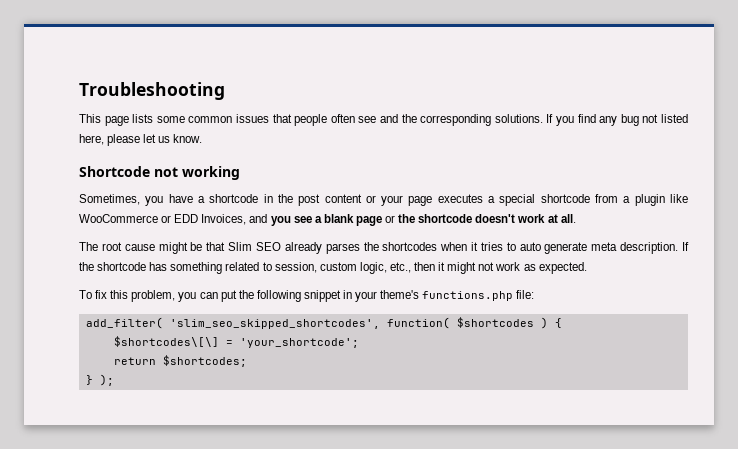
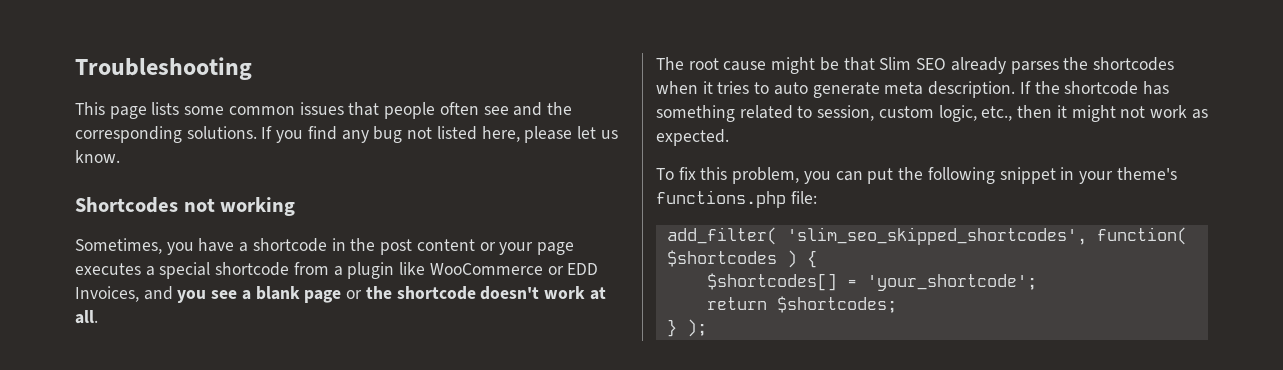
- Shortcode not working
+ Shortcodes not working
- $shortcodes\[\] = 'your_shortcode';
+ $shortcodes[] = 'your_shortcode';

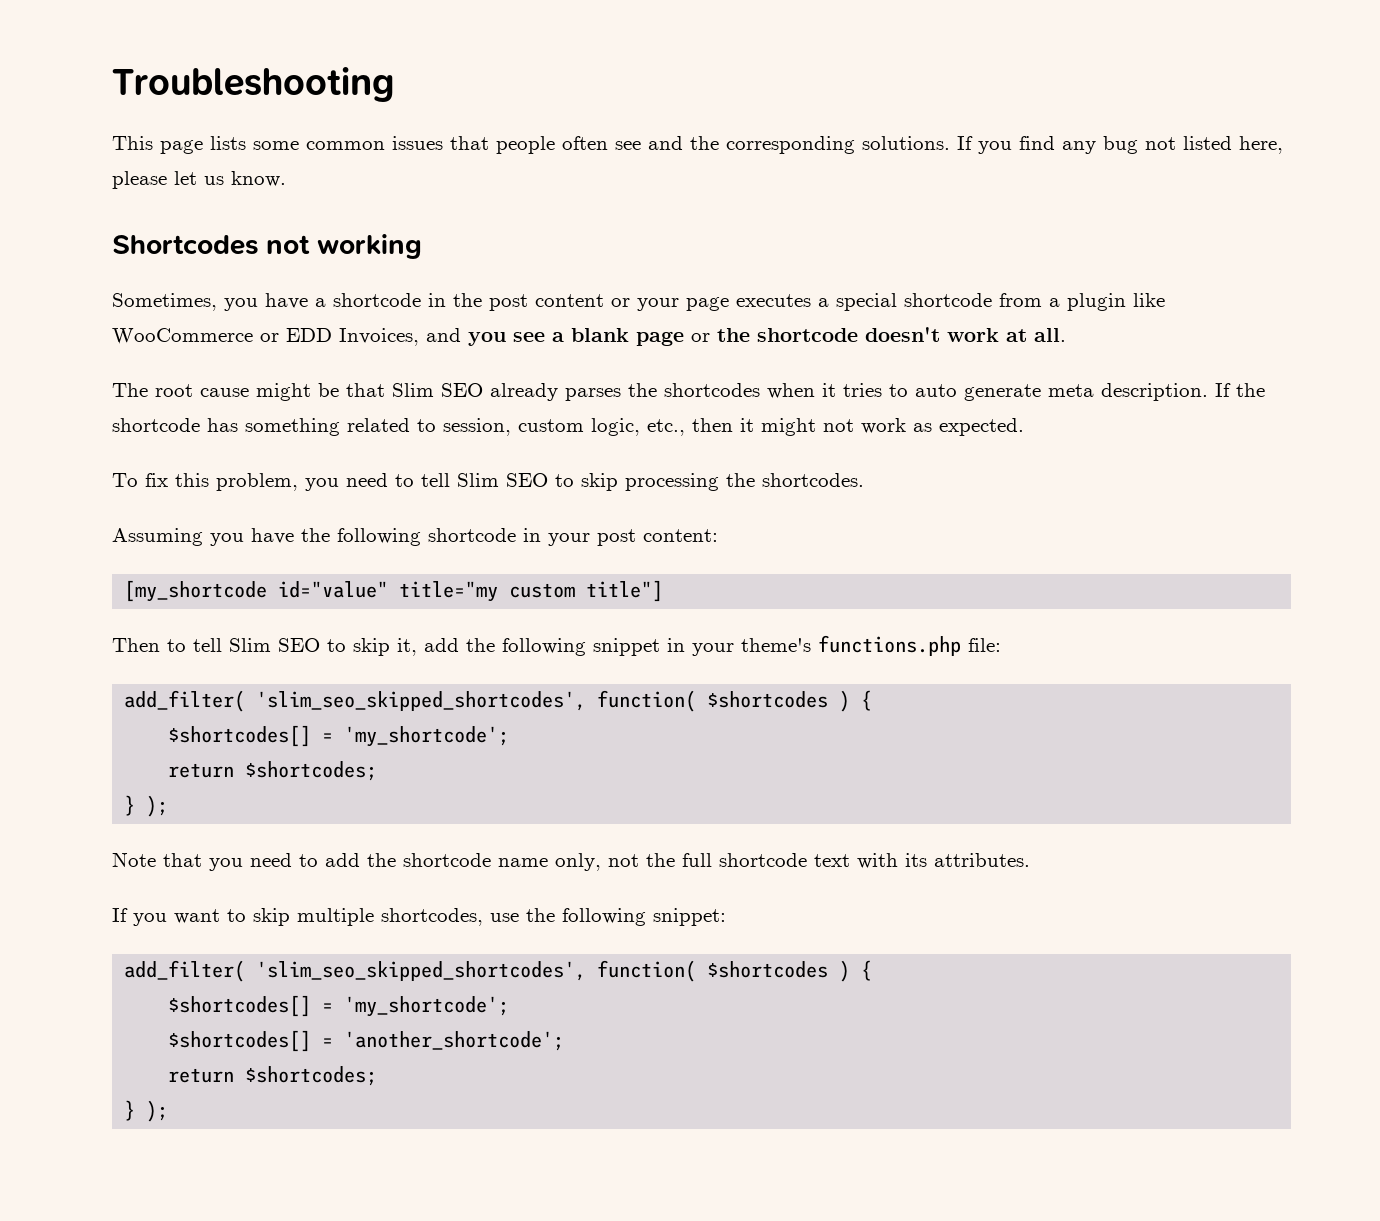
- To fix this problem, you can put the following snippet in your theme's functions.php file:
+ To fix this problem, you need to tell Slim SEO to skip processing the shortcodes.
+ Assuming you have the following shortcode in your post content:
+ [my_shortcode id="value" title="my custom title"]
+ Then to tell Slim SEO to skip it, add the following snippet in your theme's functions.php file:
  add_filter( 'slim_seo_skipped_shortcodes', function( $shortcodes ) {
- $shortcodes[] = 'your_shortcode';
+ $shortcodes[] = 'my_shortcode';
+ return $shortcodes;
+ } );
+ Note that you need to add the shortcode name only, not the full shortcode text with its attributes.
+ If you want to skip multiple shortcodes, use the following snippet:
+ add_filter( 'slim_seo_skipped_shortcodes', function( $shortcodes ) {
+ $shortcodes[] = 'my_shortcode';
+ $shortcodes[] = 'another_shortcode';

